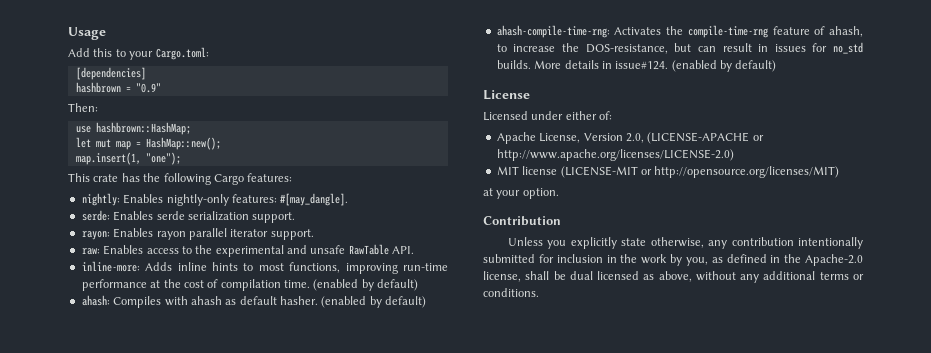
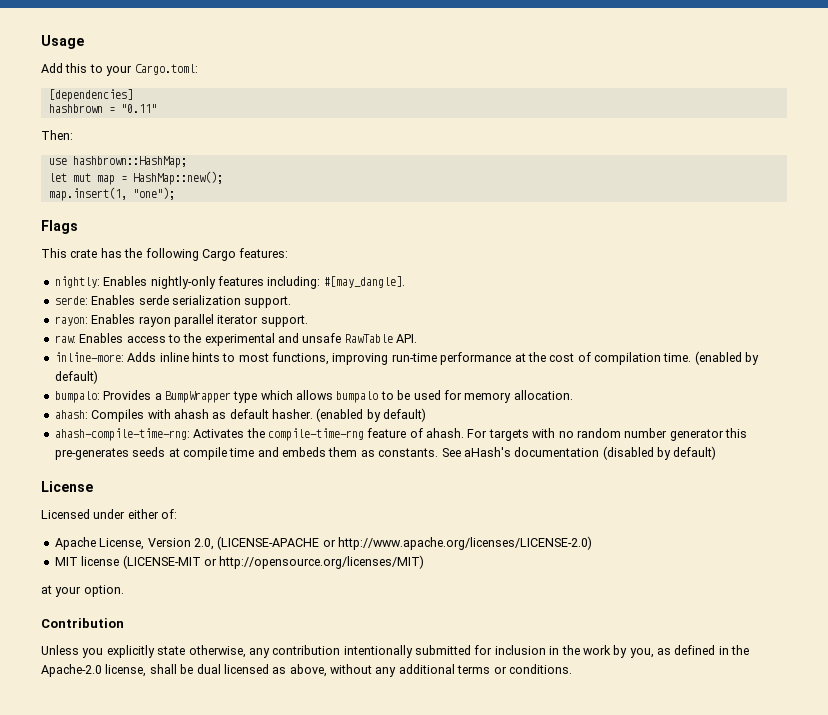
- hashbrown = "0.9"
+ hashbrown = "0.11"
+ Flags
- nightly: Enables nightly-only features: #[may_dangle].
+ nightly: Enables nightly-only features including: #[may_dangle].
+ bumpalo: Provides a BumpWrapper type which allows bumpalo to be used for memory allocation.
- ahash-compile-time-rng: Activates the compile-time-rng feature of ahash, to increase the DOS-resistance, but can result in issues for no_std builds. More details in issue#124. (enabled by default)
+ ahash-compile-time-rng: Activates the compile-time-rng feature of ahash. For targets with no random number generator this pre-generates seeds at compile time and embeds them as constants. See aHash's documentation (disabled by default)

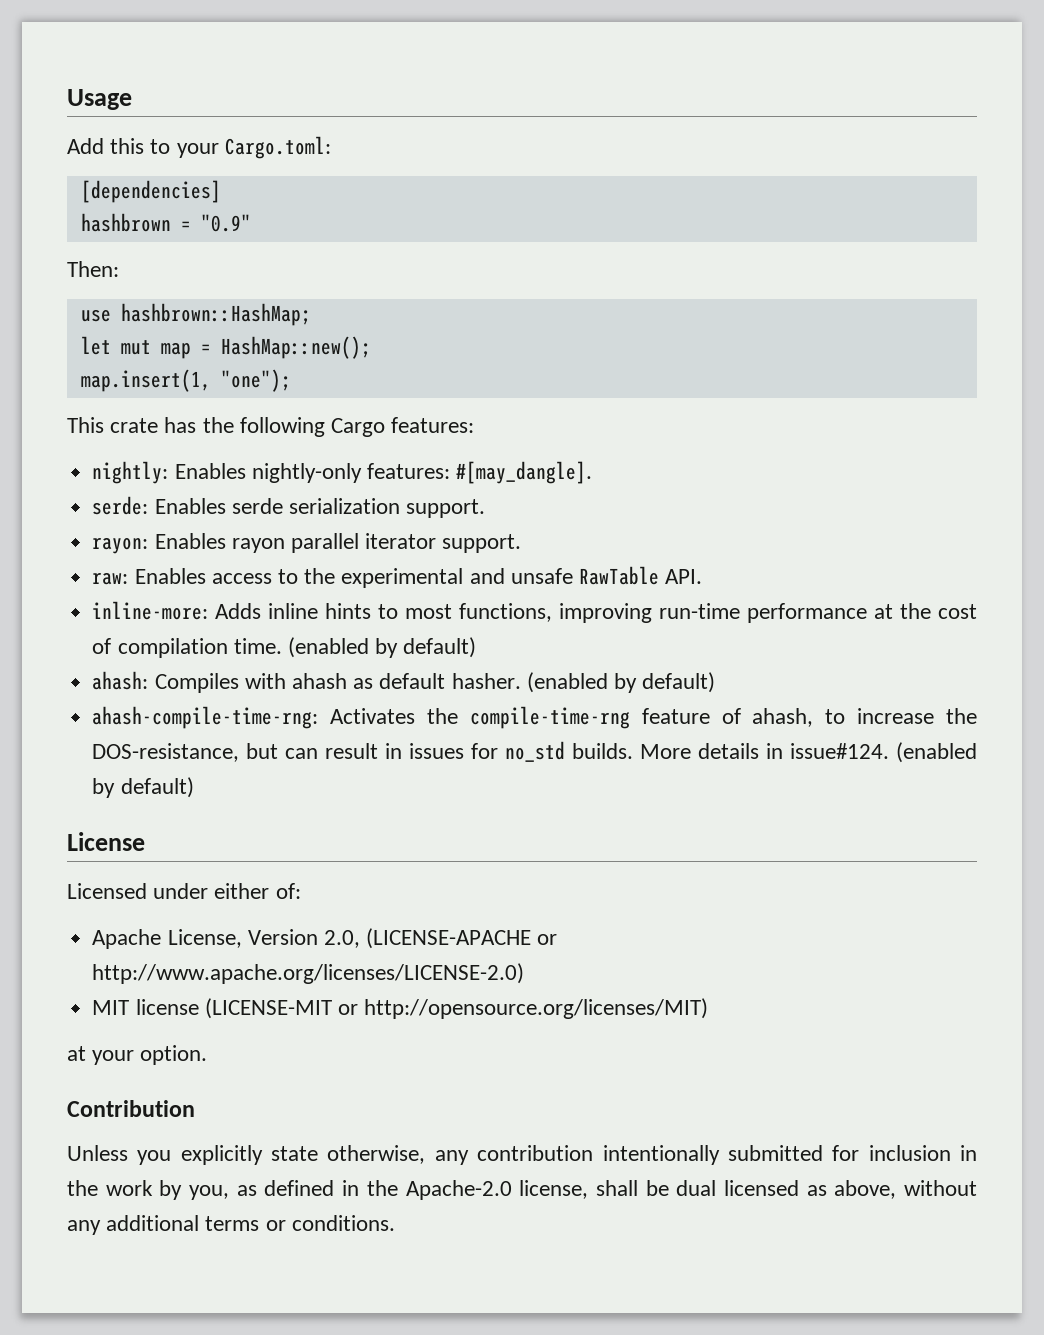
- hashbrown = "0.11"
+ hashbrown = "0.9"
- Flags
- nightly: Enables nightly-only features including: #[may_dangle].
+ nightly: Enables nightly-only features: #[may_dangle].
- bumpalo: Provides a BumpWrapper type which allows bumpalo to be used for memory allocation.
- ahash-compile-time-rng: Activates the compile-time-rng feature of ahash. For targets with no random number generator this pre-generates seeds at compile time and embeds them as constants. See aHash's documentation (disabled by default)
+ ahash-compile-time-rng: Activates the compile-time-rng feature of ahash, to increase the DOS-resistance, but can result in issues for no_std builds. More details in issue#124. (enabled by default)

